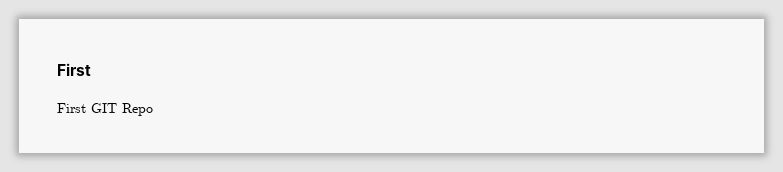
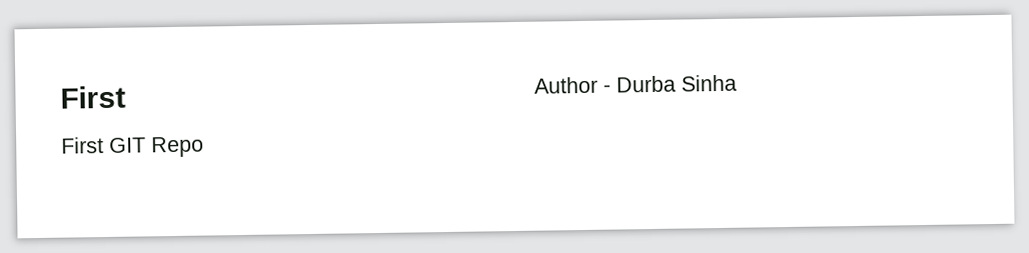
+ Author - Durba Sinha

